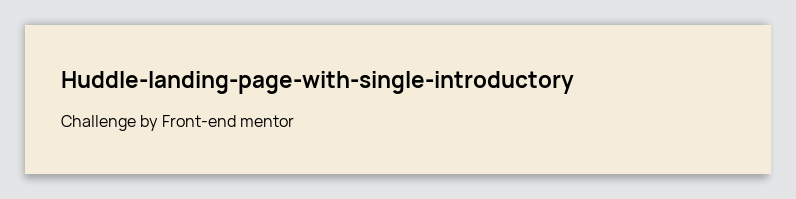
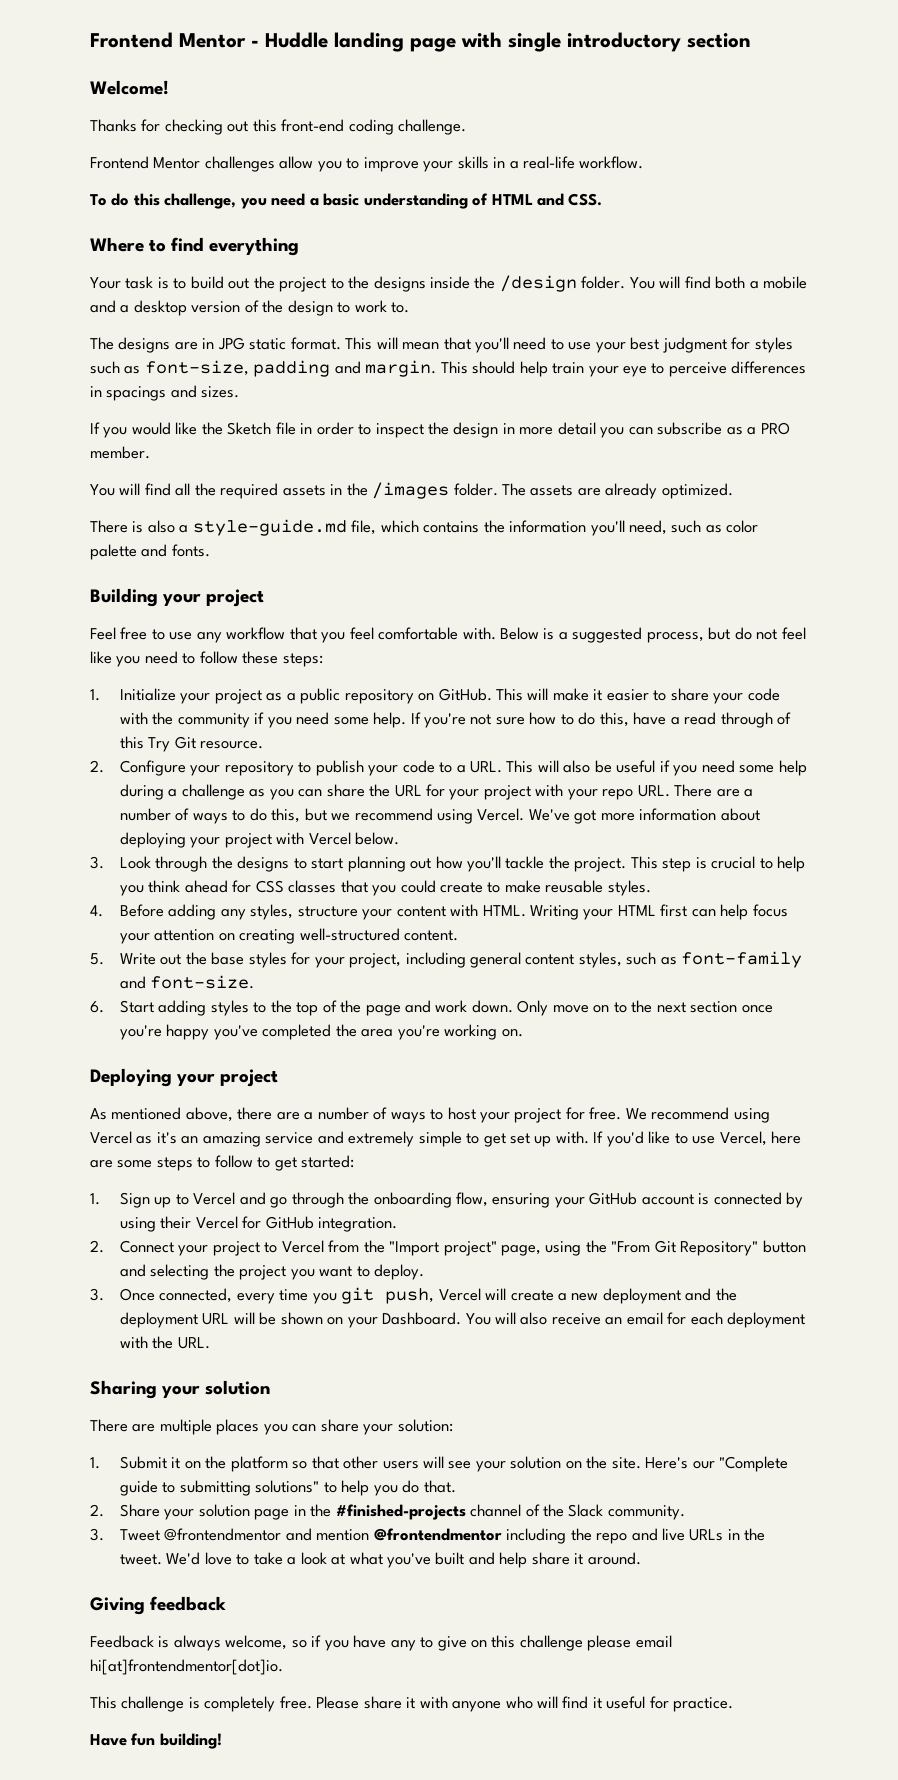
- Huddle-landing-page-with-single-introductory
- Challenge by Front-end mentor
+ Frontend Mentor - Huddle landing page with single introductory section
+ Welcome!
+ Thanks for checking out this front-end coding challenge.
+ Frontend Mentor challenges allow you to improve your skills in a real-life workflow.
+ To do this challenge, you need a basic understanding of HTML and CSS.
+ Where to find everything
+ Your task is to build out the project to the designs inside the /design folder. You will find both a mobile and a desktop version of the design to work to.
+ The designs are in JPG static format. This will mean that you'll need to use your best judgment for styles such as font-size, padding and margin. This should help train your eye to perceive differences in spacings and sizes.
+ If you would like the Sketch file in order to inspect the design in more detail you can subscribe as a PRO member.
+ You will find all the required assets in the /images folder. The assets are already optimized.
+ There is also a style-guide.md file, which contains the information you'll need, such as color palette and fonts.
+ Building your project
+ Feel free to use any workflow that you feel comfortable with. Below is a suggested process, but do not feel like you need to follow these steps:
+ 1. Initialize your project as a public repository on GitHub. This will make it easier to share your code with the community if you need some help. If you're not sure how to do this, have a read through of this Try Git resource.
+ 2. Configure your repository to publish your code to a URL. This will also be useful if you need some help during a challenge as you can share the URL for your project with your repo URL. There are a number of ways to do this, but we recommend using Vercel. We've got more information about deploying your project with Vercel below.
+ 3. Look through the designs to start planning out how you'll tackle the project. This step is crucial to help you think ahead for CSS classes that you could create to make reusable styles.
+ 4. Before adding any styles, structure your content with HTML. Writing your HTML first can help focus your attention on creating well-structured content.
+ 5. Write out the base styles for your project, including general content styles, such as font-family and font-size.
+ 6. Start adding styles to the top of the page and work down. Only move on to the next section once you're happy you've completed the area you're working on.
+ Deploying your project
+ As mentioned above, there are a number of ways to host your project for free. We recommend using Vercel as it's an amazing service and extremely simple to get set up with. If you'd like to use Vercel, here are some steps to follow to get started:
+ 1. Sign up to Vercel and go through the onboarding flow, ensuring your GitHub account is connected by using their Vercel for GitHub integration.
+ 2. Connect your project to Vercel from the "Import project" page, using the "From Git Repository" button and selecting the project you want to deploy.
+ 3. Once connected, every time you git push, Vercel will create a new deployment and the deployment URL will be shown on your Dashboard. You will also receive an email for each deployment with the URL.
+ Sharing your solution
+ There are multiple places you can share your solution:
+ 1. Submit it on the platform so that other users will see your solution on the site. Here's our "Complete guide to submitting solutions" to help you do that.
+ 2. Share your solution page in the #finished-projects channel of the Slack community.
+ 3. Tweet @frontendmentor and mention @frontendmentor including the repo and live URLs in the tweet. We'd love to take a look at what you've built and help share it around.
+ Giving feedback
+ Feedback is always welcome, so if you have any to give on this challenge please email hi[at]frontendmentor[dot]io.
+ This challenge is completely free. Please share it with anyone who will find it useful for practice.
+ Have fun building!

